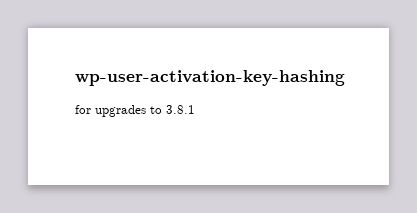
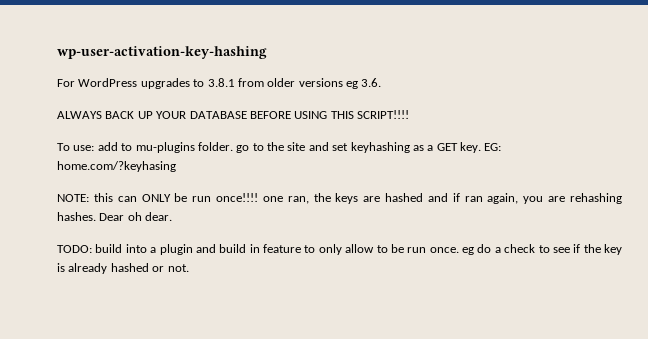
- for upgrades to 3.8.1
+ For WordPress upgrades to 3.8.1 from older versions eg 3.6.
+ ALWAYS BACK UP YOUR DATABASE BEFORE USING THIS SCRIPT!!!!
+ To use: add to mu-plugins folder. go to the site and set keyhashing as a GET key. EG: home.com/?keyhasing
+ NOTE: this can ONLY be run once!!!! one ran, the keys are hashed and if ran again, you are rehashing hashes. Dear oh dear.
+ TODO: build into a plugin and build in feature to only allow to be run once. eg do a check to see if the key is already hashed or not.

